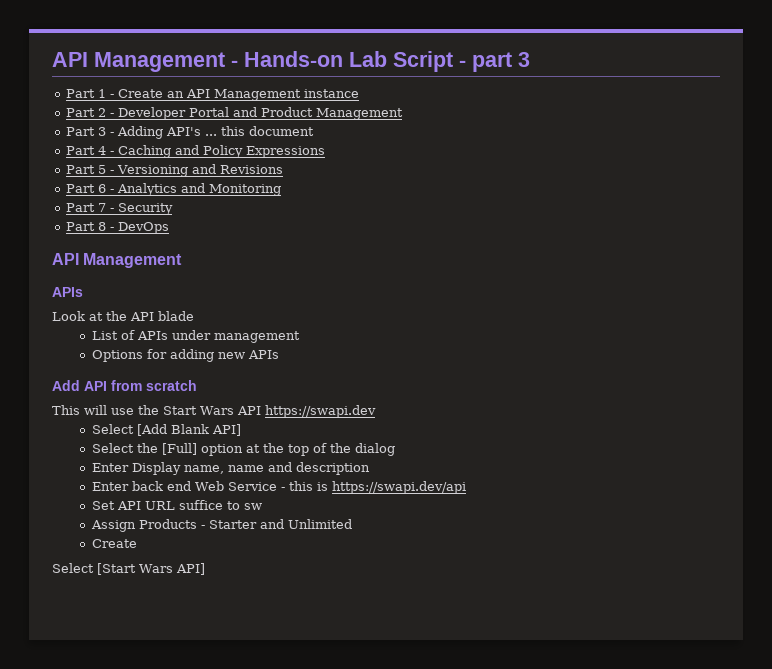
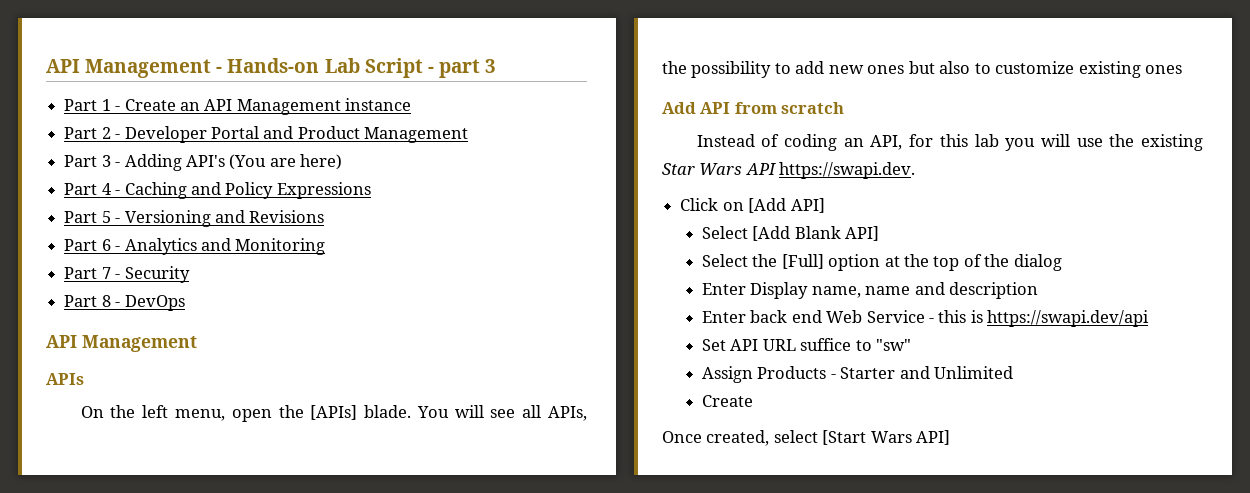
- Part 3 - Adding API's ... this document
+ Part 3 - Adding API's (You are here)
- Look at the API blade
- List of APIs under management
- Options for adding new APIs
+ On the left menu, open the [APIs] blade. You will see all APIs, the possibility to add new ones but also to customize existing ones
  Add API from scratch
- This will use the Start Wars API https://swapi.dev
+ Instead of coding an API, for this lab you will use the existing Star Wars API https://swapi.dev.
+ Click on [Add API]
- Set API URL suffice to sw
+ Set API URL suffice to "sw"
- Select [Start Wars API]
+ Once created, select [Start Wars API]

